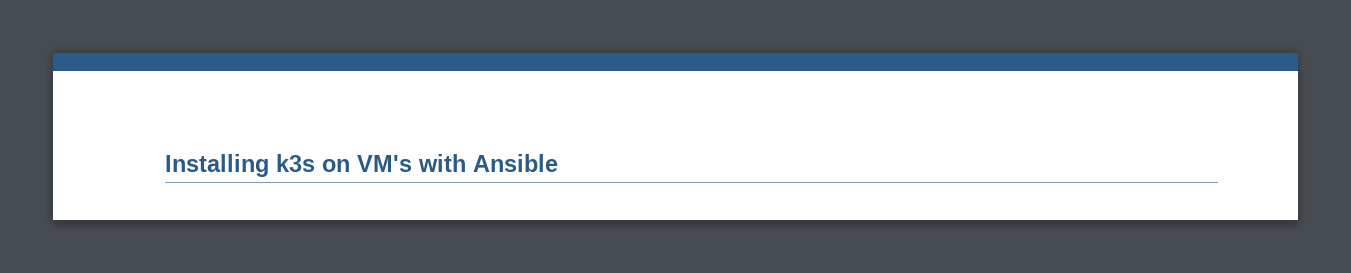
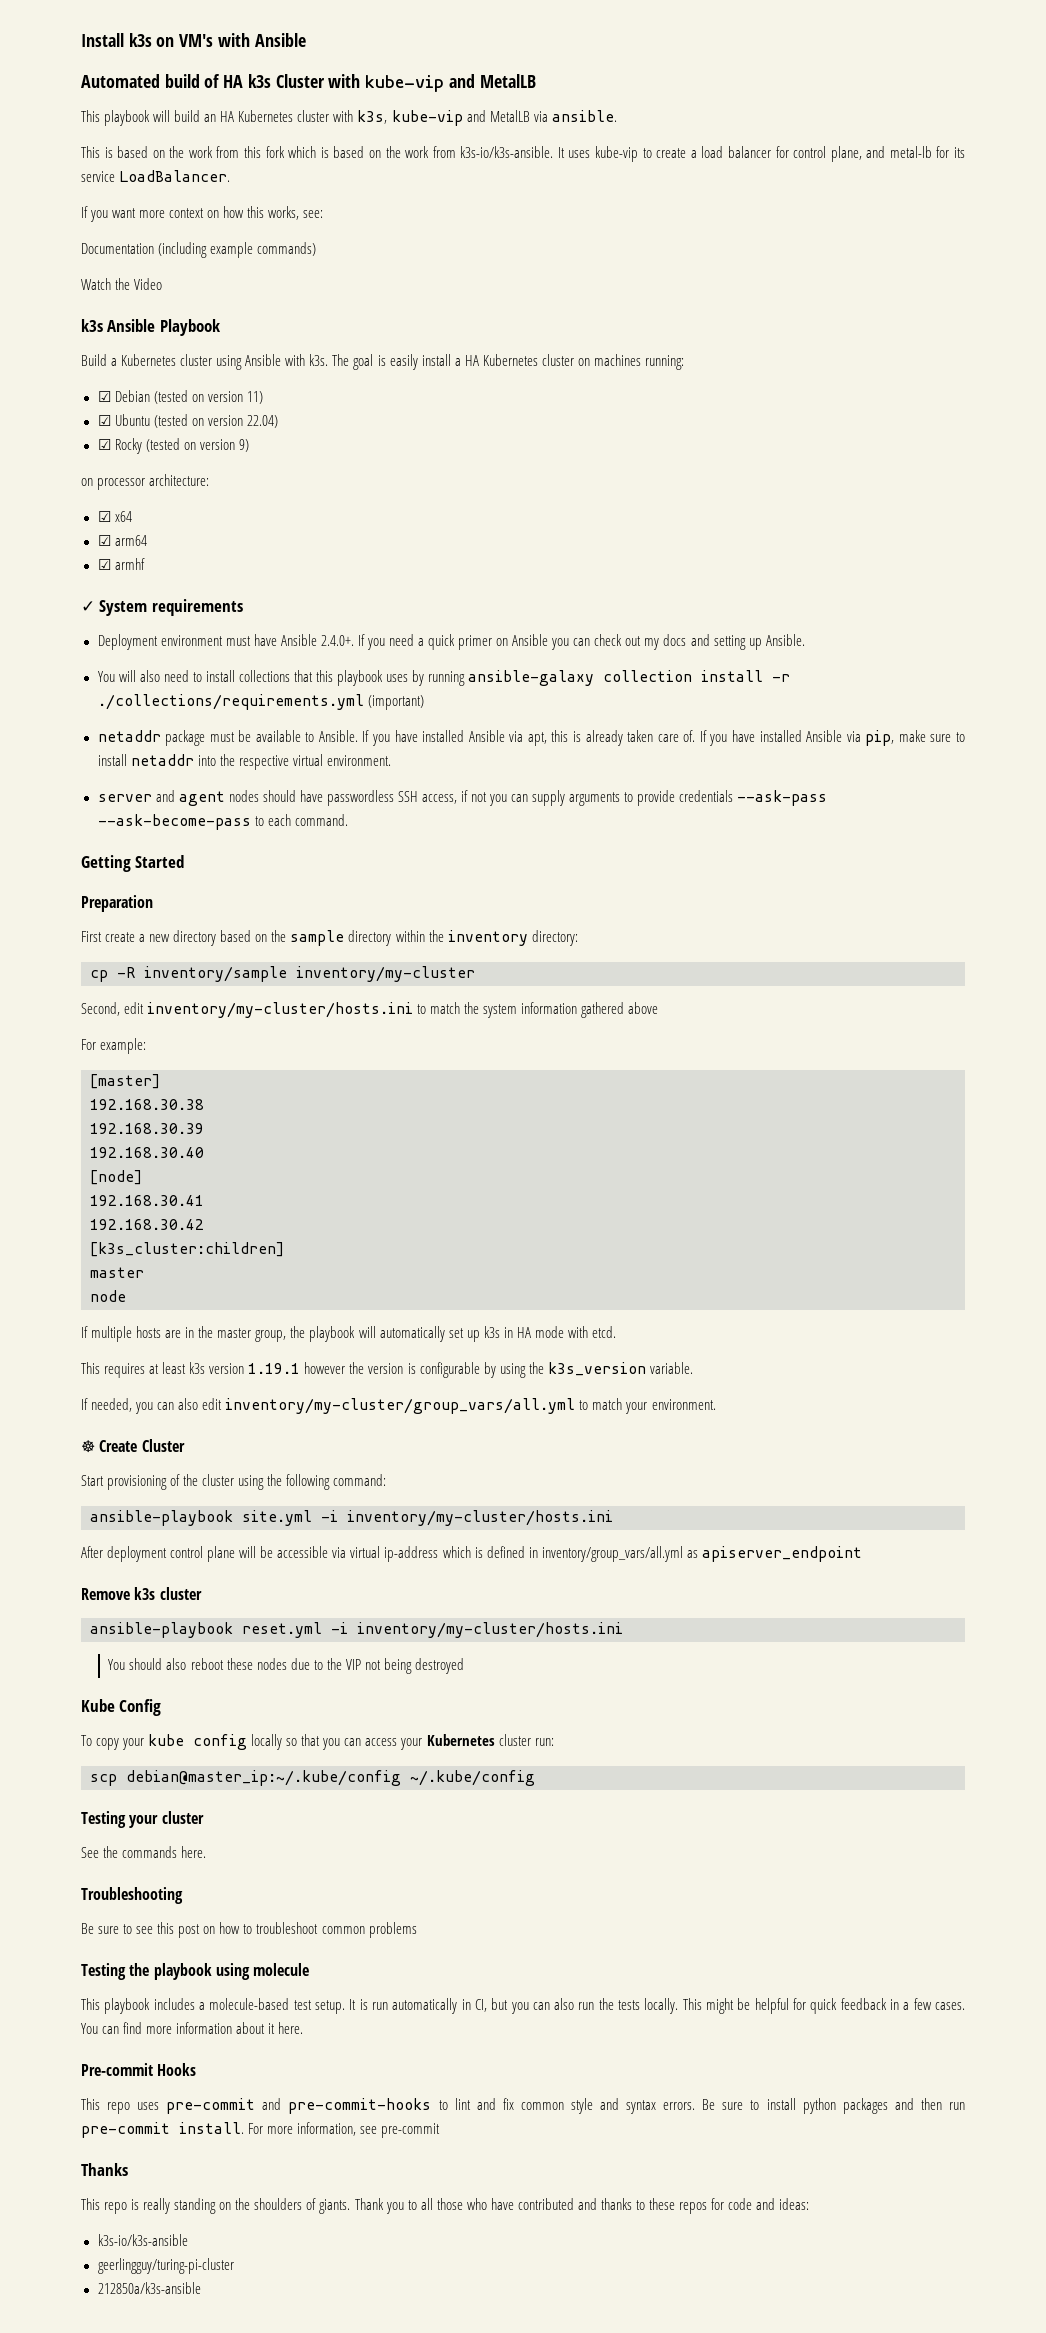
- Installing k3s on VM's with Ansible
+ Install k3s on VM's with Ansible
+ Automated build of HA k3s Cluster with kube-vip and MetalLB
+ This playbook will build an HA Kubernetes cluster with k3s, kube-vip and MetalLB via ansible.
+ This is based on the work from this fork which is based on the work from k3s-io/k3s-ansible. It uses kube-vip to create a load balancer for control plane, and metal-lb for its service LoadBalancer.
+ If you want more context on how this works, see:
+ Documentation (including example commands)
+ Watch the Video
+ k3s Ansible Playbook
+ Build a Kubernetes cluster using Ansible with k3s. The goal is easily install a HA Kubernetes cluster on machines running:
+ ☑ Debian (tested on version 11)
+ ☑ Ubuntu (tested on version 22.04)
+ ☑ Rocky (tested on version 9)
+ on processor architecture:
+ ☑ x64
+ ☑ arm64
+ ☑ armhf
+ ✓ System requirements
+ Deployment environment must have Ansible 2.4.0+. If you need a quick primer on Ansible you can check out my docs and setting up Ansible.
+ You will also need to install collections that this playbook uses by running ansible-galaxy collection install -r ./collections/requirements.yml (important)
+ netaddr package must be available to Ansible. If you have installed Ansible via apt, this is already taken care of. If you have installed Ansible via pip, make sure to install netaddr into the respective virtual environment.
+ server and agent nodes should have passwordless SSH access, if not you can supply arguments to provide credentials --ask-pass --ask-become-pass to each command.
+ Getting Started
+ Preparation
+ First create a new directory based on the sample directory within the inventory directory:
+ cp -R inventory/sample inventory/my-cluster
+ Second, edit inventory/my-cluster/hosts.ini to match the system information gathered above
+ For example:
+ [master]
+ 192.168.30.38
+ 192.168.30.39
+ 192.168.30.40
+ [node]
+ 192.168.30.41
+ 192.168.30.42
+ [k3s_cluster:children]
+ master
+ node
+ If multiple hosts are in the master group, the playbook will automatically set up k3s in HA mode with etcd.
+ This requires at least k3s version 1.19.1 however the version is configurable by using the k3s_version variable.
+ If needed, you can also edit inventory/my-cluster/group_vars/all.yml to match your environment.
+ ☸ Create Cluster
+ Start provisioning of the cluster using the following command:
+ ansible-playbook site.yml -i inventory/my-cluster/hosts.ini
+ After deployment control plane will be accessible via virtual ip-address which is defined in inventory/group_vars/all.yml as apiserver_endpoint
+ Remove k3s cluster
+ ansible-playbook reset.yml -i inventory/my-cluster/hosts.ini
+ You should also reboot these nodes due to the VIP not being destroyed
+ Kube Config
+ To copy your kube config locally so that you can access your Kubernetes cluster run:
+ scp debian@master_ip:~/.kube/config ~/.kube/config
+ Testing your cluster
+ See the commands here.
+ Troubleshooting
+ Be sure to see this post on how to troubleshoot common problems
+ Testing the playbook using molecule
+ This playbook includes a molecule-based test setup. It is run automatically in CI, but you can also run the tests locally. This might be helpful for quick feedback in a few cases. You can find more information about it here.
+ Pre-commit Hooks
+ This repo uses pre-commit and pre-commit-hooks to lint and fix common style and syntax errors. Be sure to install python packages and then run pre-commit install. For more information, see pre-commit
+ Thanks
+ This repo is really standing on the shoulders of giants. Thank you to all those who have contributed and thanks to these repos for code and ideas:
+ k3s-io/k3s-ansible
+ geerlingguy/turing-pi-cluster
+ 212850a/k3s-ansible

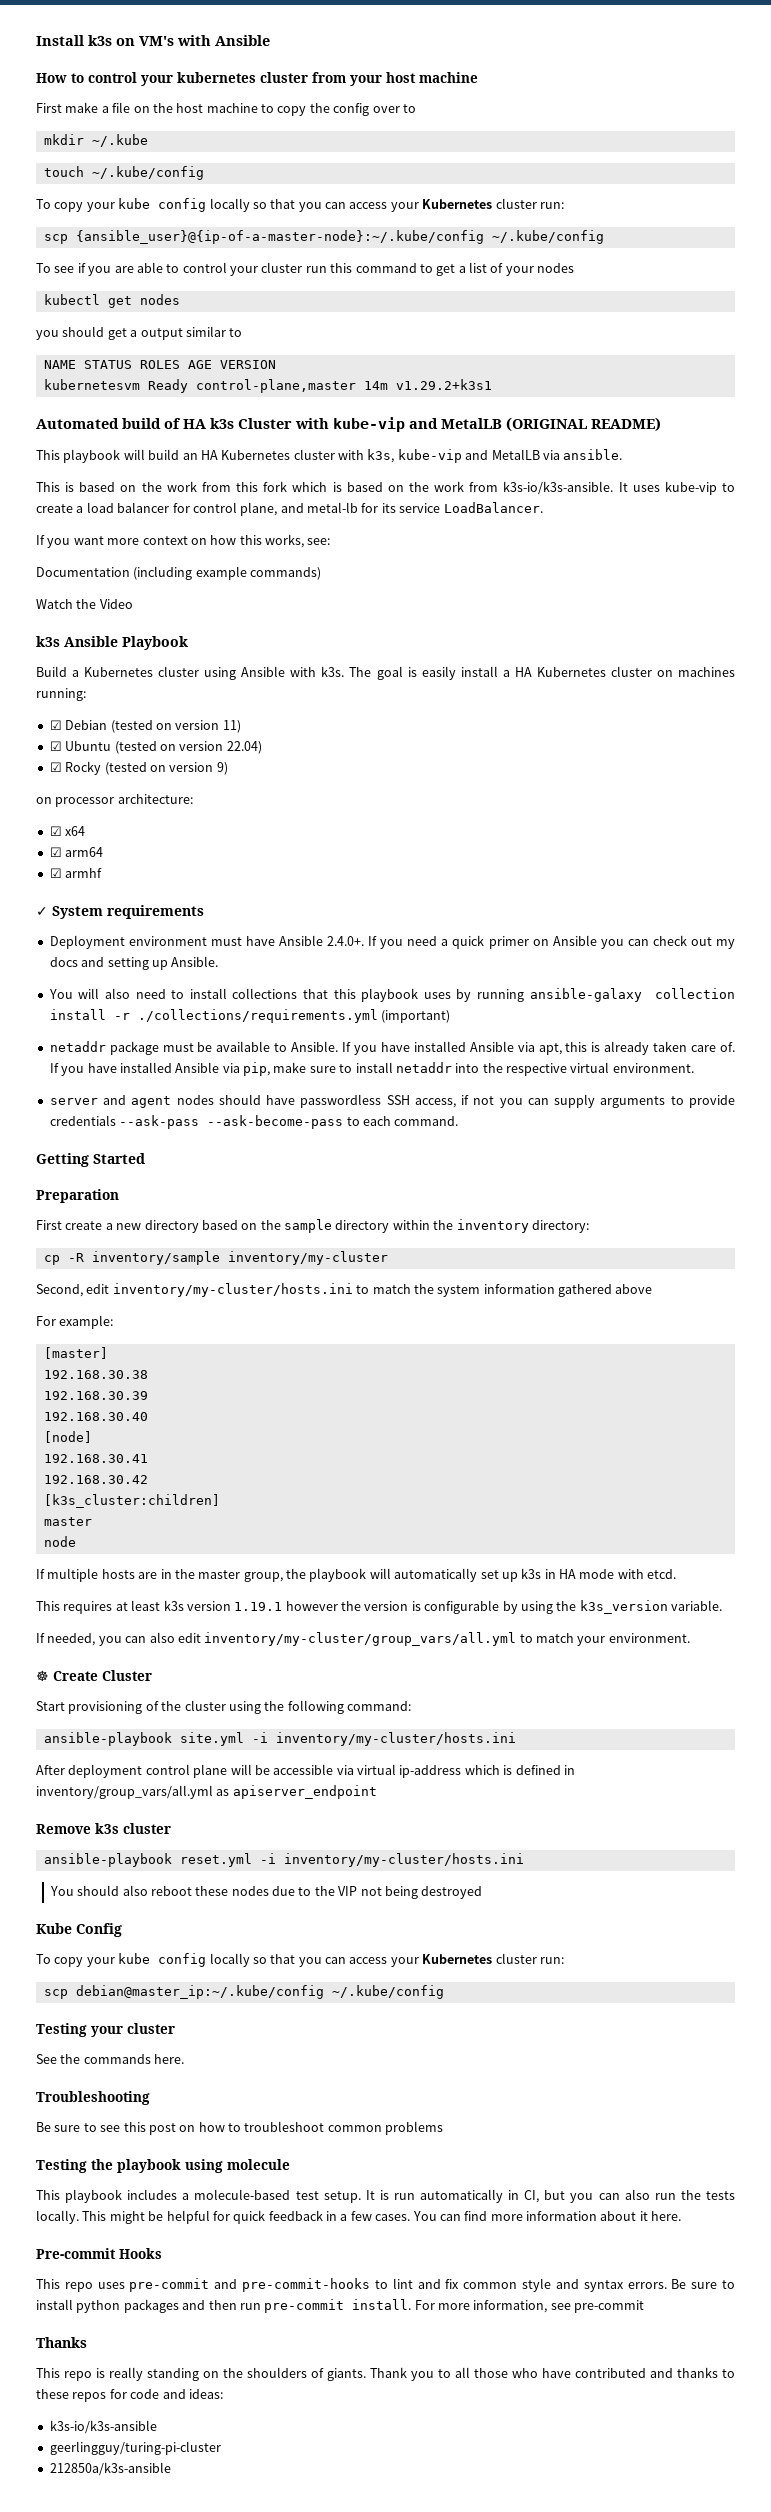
+ How to control your kubernetes cluster from your host machine
+ First make a file on the host machine to copy the config over to
+ mkdir ~/.kube
+ touch ~/.kube/config
+ To copy your kube config locally so that you can access your Kubernetes cluster run:
+ scp {ansible_user}@{ip-of-a-master-node}:~/.kube/config ~/.kube/config
+ To see if you are able to control your cluster run this command to get a list of your nodes
+ kubectl get nodes
+ you should get a output similar to
+ NAME STATUS ROLES AGE VERSION
+ kubernetesvm Ready control-plane,master 14m v1.29.2+k3s1
- Automated build of HA k3s Cluster with kube-vip and MetalLB
+ Automated build of HA k3s Cluster with kube-vip and MetalLB (ORIGINAL README)

